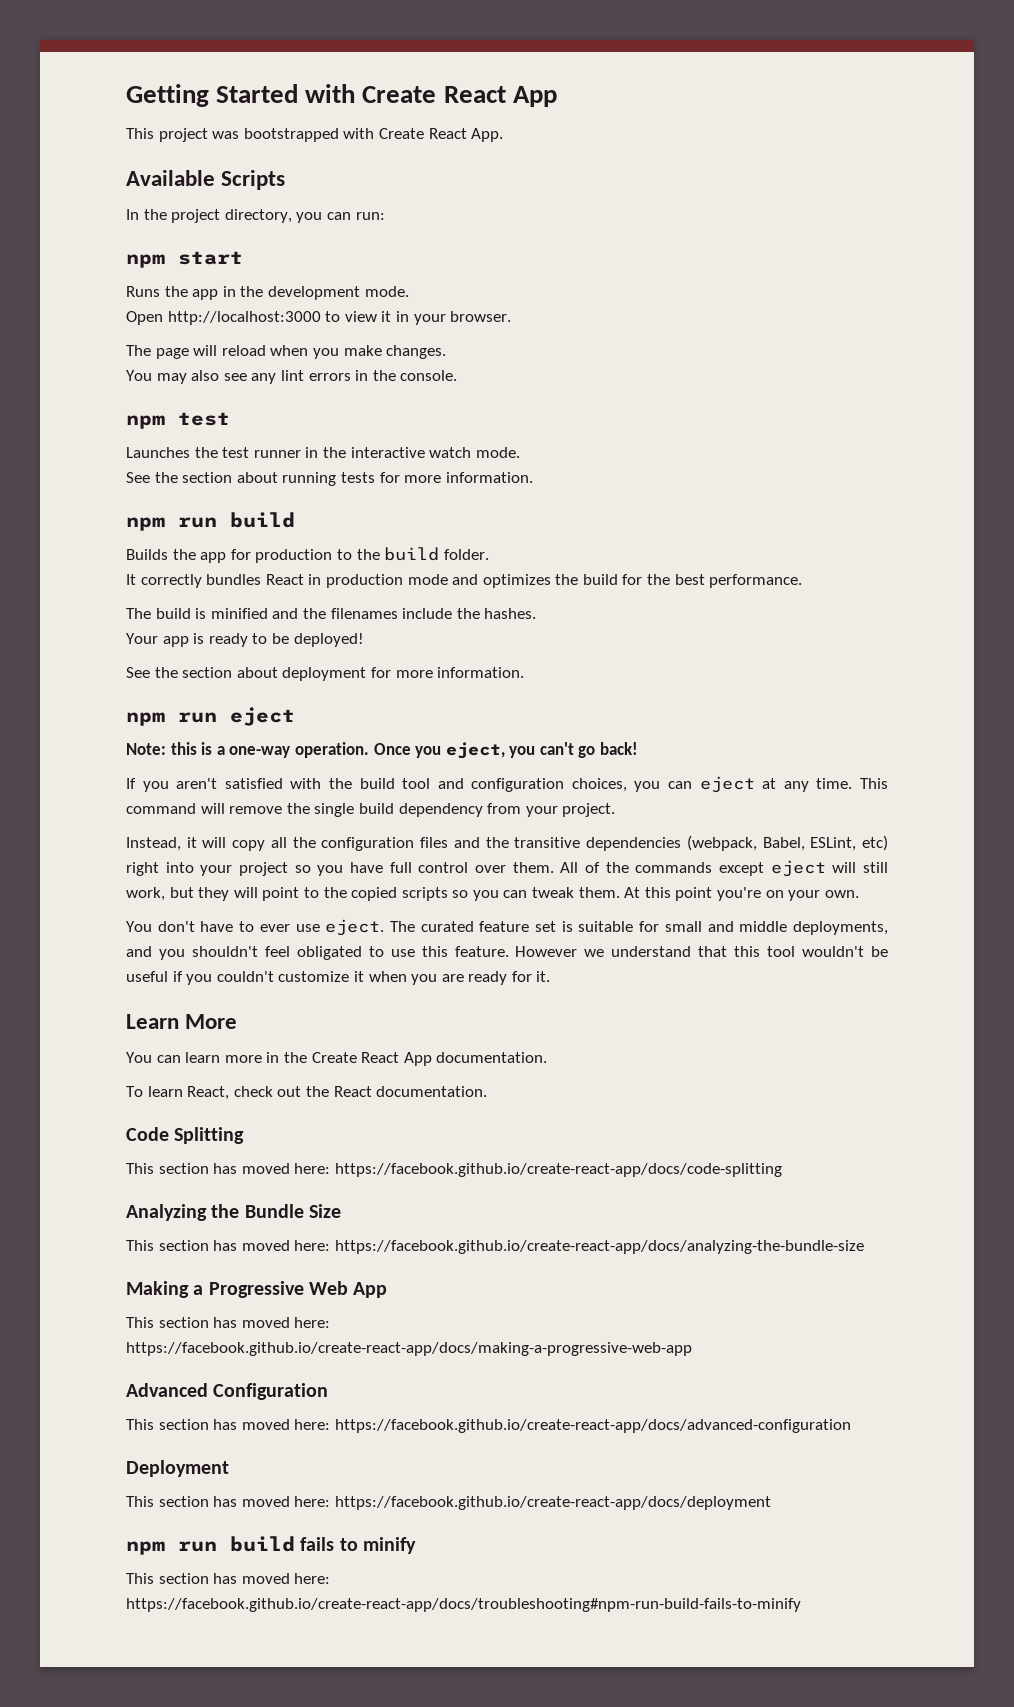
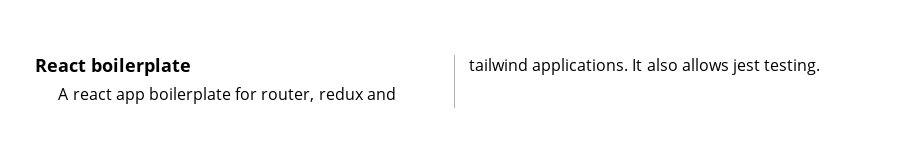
- Getting Started with Create React App
- This project was bootstrapped with Create React App.
- Available Scripts
- In the project directory, you can run:
- npm start
- Runs the app in the development mode.
- Open http://localhost:3000 to view it in your browser.
- The page will reload when you make changes.
- You may also see any lint errors in the console.
- npm test
- Launches the test runner in the interactive watch mode.
- See the section about running tests for more information.
- npm run build
- Builds the app for production to the build folder.
- It correctly bundles React in production mode and optimizes the build for the best performance.
- The build is minified and the filenames include the hashes.
- Your app is ready to be deployed!
- See the section about deployment for more information.
- npm run eject
- Note: this is a one-way operation. Once you eject, you can't go back!
- If you aren't satisfied with the build tool and configuration choices, you can eject at any time. This command will remove the single build dependency from your project.
- Instead, it will copy all the configuration files and the transitive dependencies (webpack, Babel, ESLint, etc) right into your project so you have full control over them. All of the commands except eject will still work, but they will point to the copied scripts so you can tweak them. At this point you're on your own.
- You don't have to ever use eject. The curated feature set is suitable for small and middle deployments, and you shouldn't feel obligated to use this feature. However we understand that this tool wouldn't be useful if you couldn't customize it when you are ready for it.
- Learn More
- You can learn more in the Create React App documentation.
- To learn React, check out the React documentation.
- Code Splitting
- This section has moved here: https://facebook.github.io/create-react-app/docs/code-splitting
- Analyzing the Bundle Size
- This section has moved here: https://facebook.github.io/create-react-app/docs/analyzing-the-bundle-size
- Making a Progressive Web App
- This section has moved here: https://facebook.github.io/create-react-app/docs/making-a-progressive-web-app
- Advanced Configuration
- This section has moved here: https://facebook.github.io/create-react-app/docs/advanced-configuration
- Deployment
- This section has moved here: https://facebook.github.io/create-react-app/docs/deployment
- npm run build fails to minify
- This section has moved here: https://facebook.github.io/create-react-app/docs/troubleshooting#npm-run-build-fails-to-minify
+ React boilerplate
+ A react app boilerplate for router, redux and tailwind applications. It also allows jest testing.

